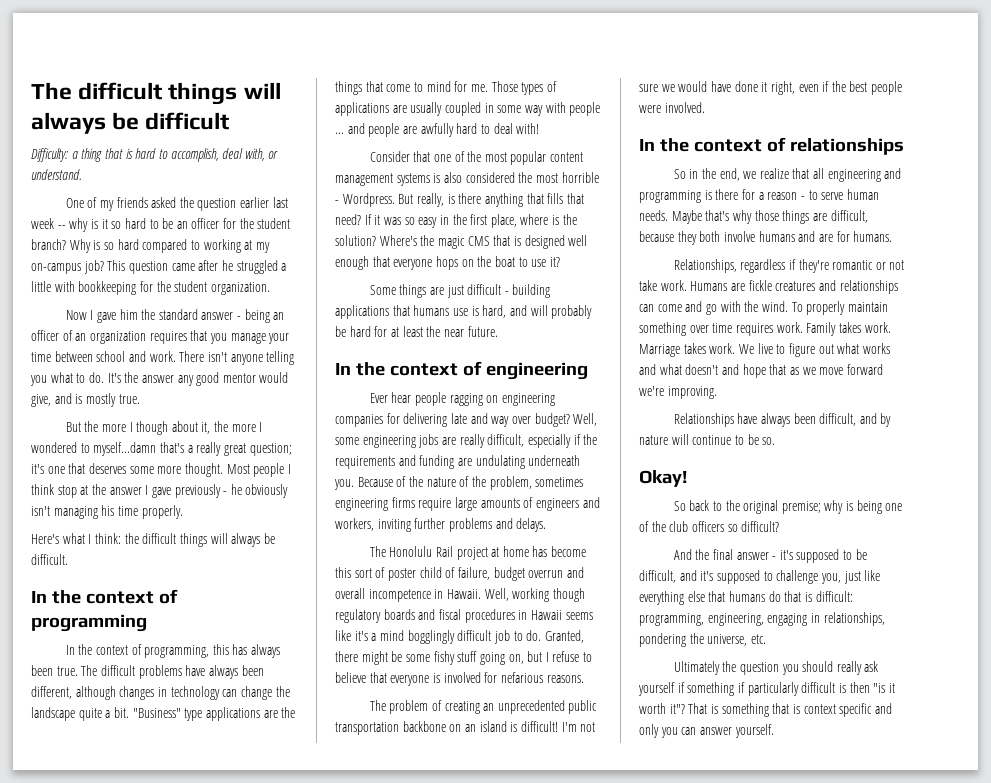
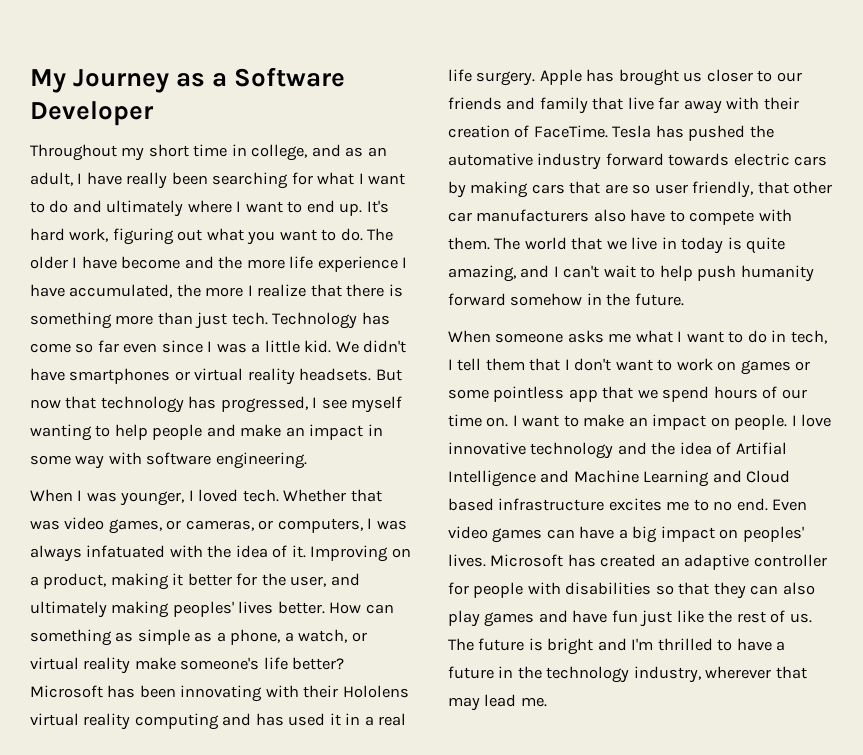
- The difficult things will always be difficult
- Difficulty: a thing that is hard to accomplish, deal with, or understand.
- One of my friends asked the question earlier last week -- why is it so hard to be an officer for the student branch? Why is so hard compared to working at my on-campus job? This question came after he struggled a little with bookkeeping for the student organization.
- Now I gave him the standard answer - being an officer of an organization requires that you manage your time between school and work. There isn't anyone telling you what to do. It's the answer any good mentor would give, and is mostly true.
- But the more I though about it, the more I wondered to myself...damn that's a really great question; it's one that deserves some more thought. Most people I think stop at the answer I gave previously - he obviously isn't managing his time properly.
- Here's what I think: the difficult things will always be difficult.
- In the context of programming
- In the context of programming, this has always been true. The difficult problems have always been different, although changes in technology can change the landscape quite a bit. "Business" type applications are the things that come to mind for me. Those types of applications are usually coupled in some way with people ... and people are awfully hard to deal with!
- Consider that one of the most popular content management systems is also considered the most horrible - Wordpress. But really, is there anything that fills that need? If it was so easy in the first place, where is the solution? Where's the magic CMS that is designed well enough that everyone hops on the boat to use it?
- Some things are just difficult - building applications that humans use is hard, and will probably be hard for at least the near future.
- In the context of engineering
- Ever hear people ragging on engineering companies for delivering late and way over budget? Well, some engineering jobs are really difficult, especially if the requirements and funding are undulating underneath you. Because of the nature of the problem, sometimes engineering firms require large amounts of engineers and workers, inviting further problems and delays.
- The Honolulu Rail project at home has become this sort of poster child of failure, budget overrun and overall incompetence in Hawaii. Well, working though regulatory boards and fiscal procedures in Hawaii seems like it's a mind bogglingly difficult job to do. Granted, there might be some fishy stuff going on, but I refuse to believe that everyone is involved for nefarious reasons.
- The problem of creating an unprecedented public transportation backbone on an island is difficult! I'm not sure we would have done it right, even if the best people were involved.
- In the context of relationships
- So in the end, we realize that all engineering and programming is there for a reason - to serve human needs. Maybe that's why those things are difficult, because they both involve humans and are for humans.
- Relationships, regardless if they're romantic or not take work. Humans are fickle creatures and relationships can come and go with the wind. To properly maintain something over time requires work. Family takes work. Marriage takes work. We live to figure out what works and what doesn't and hope that as we move forward we're improving.
- Relationships have always been difficult, and by nature will continue to be so.
- Okay!
- So back to the original premise; why is being one of the club officers so difficult?
- And the final answer - it's supposed to be difficult, and it's supposed to challenge you, just like everything else that humans do that is difficult: programming, engineering, engaging in relationships, pondering the universe, etc.
- Ultimately the question you should really ask yourself if something if particularly difficult is then "is it worth it"? That is something that is context specific and only you can answer yourself.
+ My Journey as a Software Developer
+ Throughout my short time in college, and as an adult, I have really been searching for what I want to do and ultimately where I want to end up. It's hard work, figuring out what you want to do. The older I have become and the more life experience I have accumulated, the more I realize that there is something more than just tech. Technology has come so far even since I was a little kid. We didn't have smartphones or virtual reality headsets. But now that technology has progressed, I see myself wanting to help people and make an impact in some way with software engineering.
+ When I was younger, I loved tech. Whether that was video games, or cameras, or computers, I was always infatuated with the idea of it. Improving on a product, making it better for the user, and ultimately making peoples' lives better. How can something as simple as a phone, a watch, or virtual reality make someone's life better? Microsoft has been innovating with their Hololens virtual reality computing and has used it in a real life surgery. Apple has brought us closer to our friends and family that live far away with their creation of FaceTime. Tesla has pushed the automative industry forward towards electric cars by making cars that are so user friendly, that other car manufacturers also have to compete with them. The world that we live in today is quite amazing, and I can't wait to help push humanity forward somehow in the future.
+ When someone asks me what I want to do in tech, I tell them that I don't want to work on games or some pointless app that we spend hours of our time on. I want to make an impact on people. I love innovative technology and the idea of Artifial Intelligence and Machine Learning and Cloud based infrastructure excites me to no end. Even video games can have a big impact on peoples' lives. Microsoft has created an adaptive controller for people with disabilities so that they can also play games and have fun just like the rest of us. The future is bright and I'm thrilled to have a future in the technology industry, wherever that may lead me.

